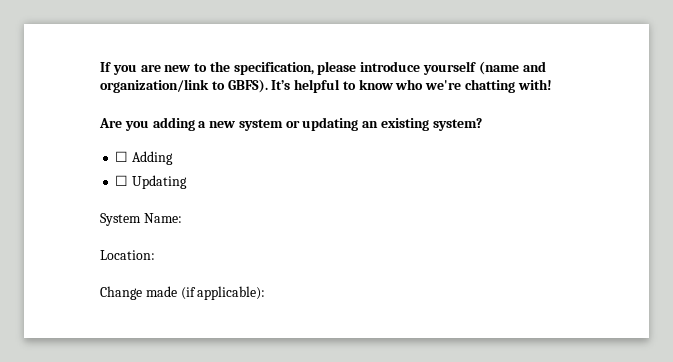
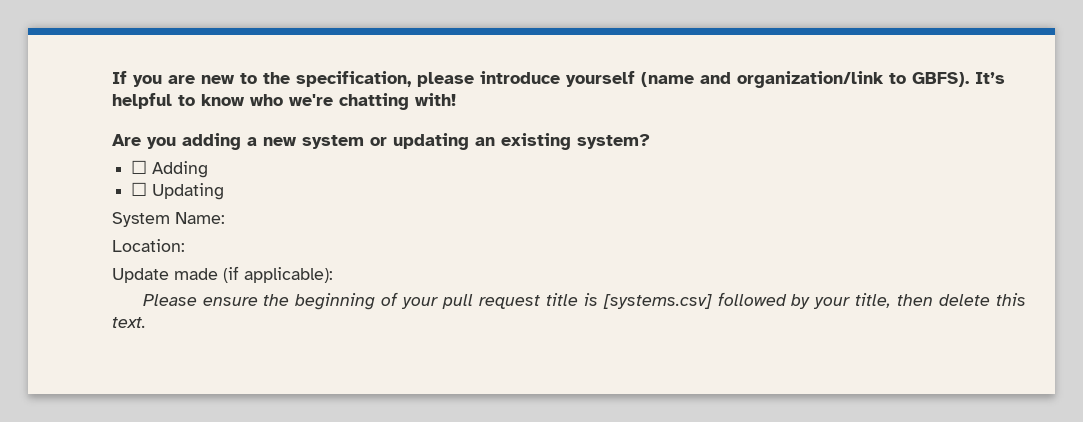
- Change made (if applicable):
+ Update made (if applicable):
+ Please ensure the beginning of your pull request title is [systems.csv] followed by your title, then delete this text.

